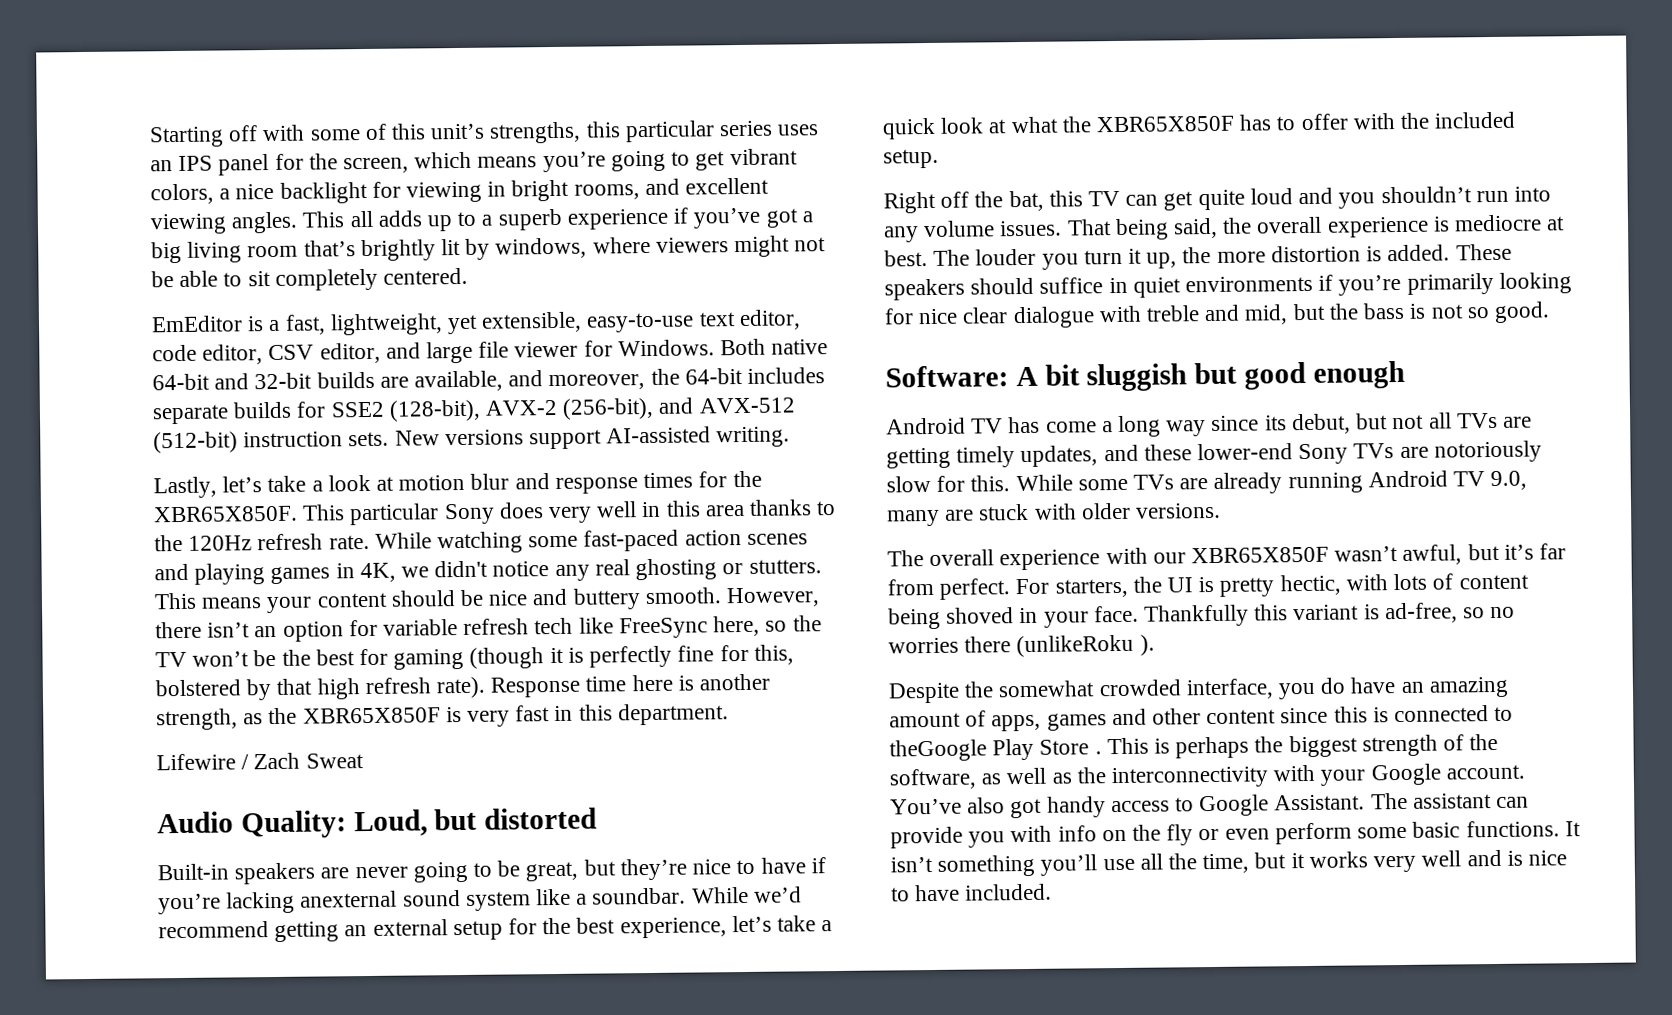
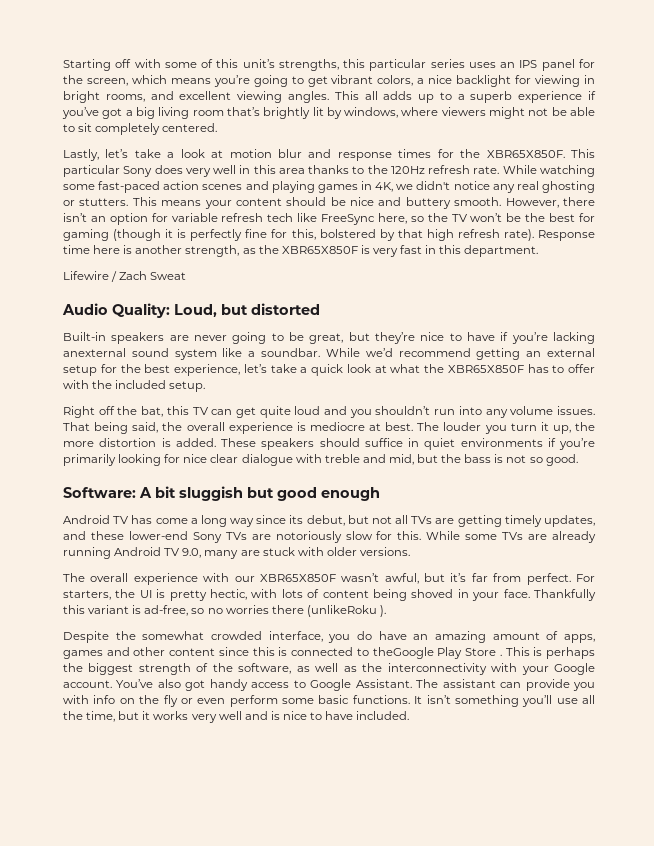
- EmEditor is a fast, lightweight, yet extensible, easy-to-use text editor, code editor, CSV editor, and large file viewer for Windows. Both native 64-bit and 32-bit builds are available, and moreover, the 64-bit includes separate builds for SSE2 (128-bit), AVX-2 (256-bit), and AVX-512 (512-bit) instruction sets. New versions support AI-assisted writing.

